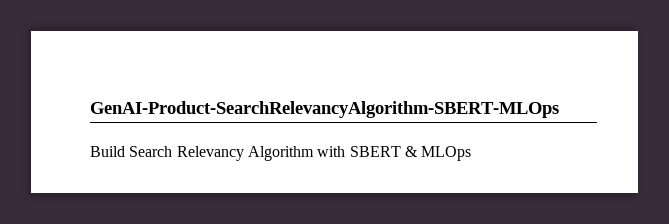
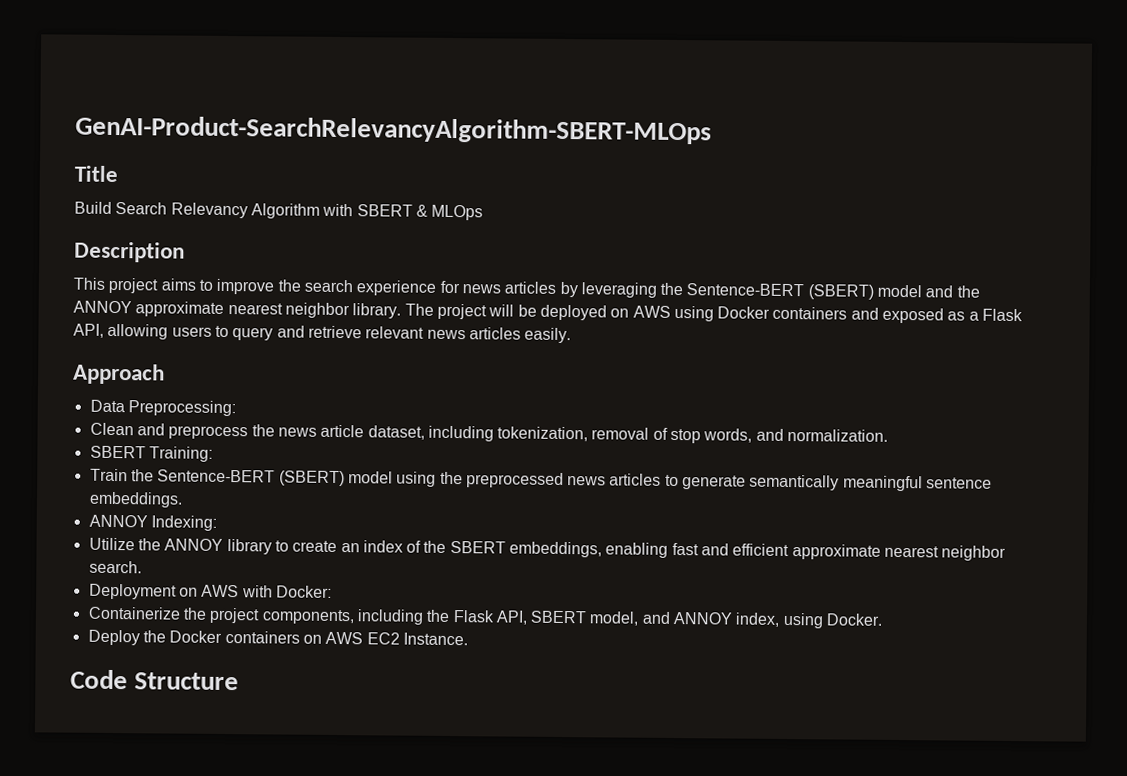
+ Title
+ Description
+ This project aims to improve the search experience for news articles by leveraging the Sentence-BERT (SBERT) model and the ANNOY approximate nearest neighbor library. The project will be deployed on AWS using Docker containers and exposed as a Flask API, allowing users to query and retrieve relevant news articles easily.
+ Approach
+ Data Preprocessing:
+ Clean and preprocess the news article dataset, including tokenization, removal of stop words, and normalization.
+ SBERT Training:
+ Train the Sentence-BERT (SBERT) model using the preprocessed news articles to generate semantically meaningful sentence embeddings.
+ ANNOY Indexing:
+ Utilize the ANNOY library to create an index of the SBERT embeddings, enabling fast and efficient approximate nearest neighbor search.
+ Deployment on AWS with Docker:
+ Containerize the project components, including the Flask API, SBERT model, and ANNOY index, using Docker.
+ Deploy the Docker containers on AWS EC2 Instance.
+ Code Structure

